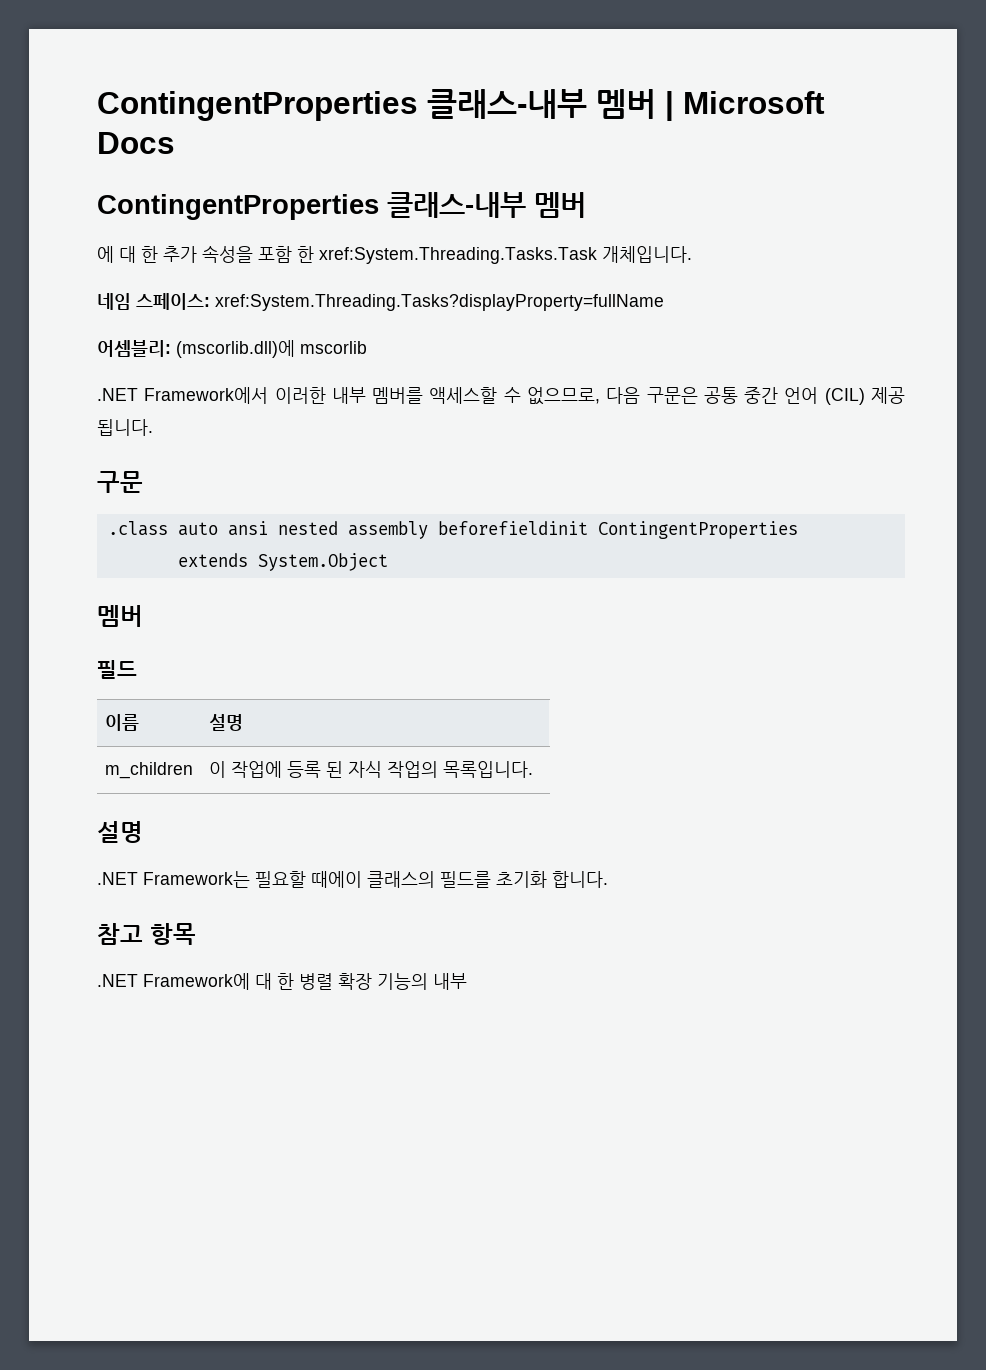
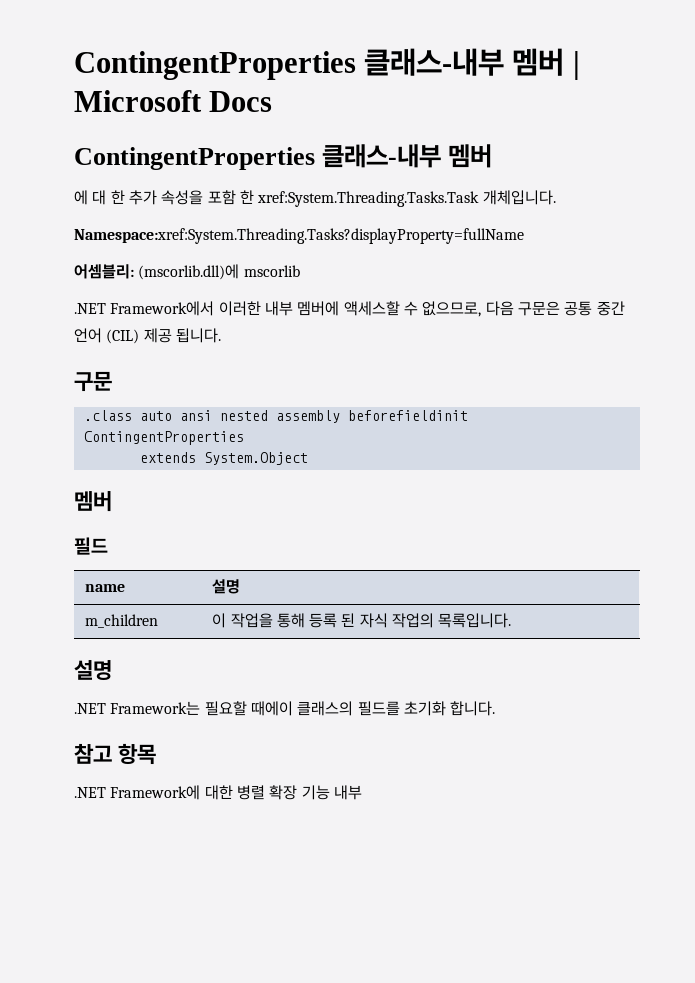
- 네임 스페이스: xref:System.Threading.Tasks?displayProperty=fullName
+ Namespace:xref:System.Threading.Tasks?displayProperty=fullName
- .NET Framework에서 이러한 내부 멤버를 액세스할 수 없으므로, 다음 구문은 공통 중간 언어 (CIL) 제공 됩니다.
+ .NET Framework에서 이러한 내부 멤버에 액세스할 수 없으므로, 다음 구문은 공통 중간 언어 (CIL) 제공 됩니다.
- 이름 | 설명
+ name | 설명
- m_children | 이 작업에 등록 된 자식 작업의 목록입니다.
+ m_children | 이 작업을 통해 등록 된 자식 작업의 목록입니다.
- .NET Framework에 대 한 병렬 확장 기능의 내부
+ .NET Framework에 대한 병렬 확장 기능 내부

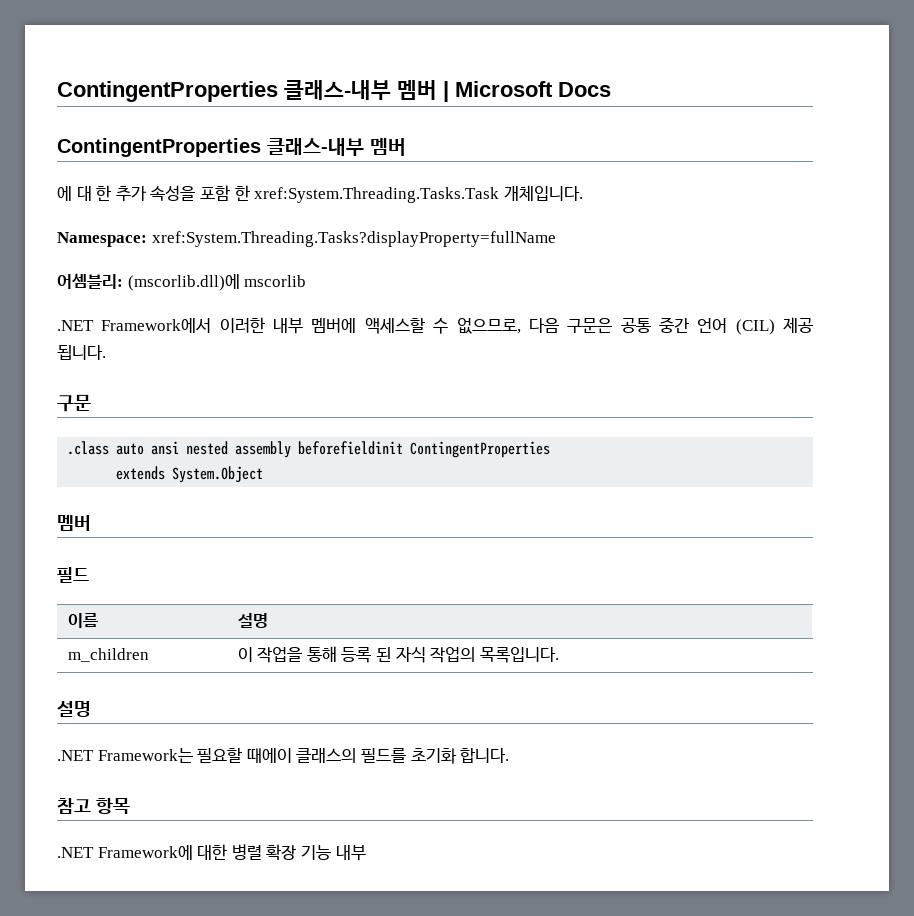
- Namespace:xref:System.Threading.Tasks?displayProperty=fullName
+ Namespace: xref:System.Threading.Tasks?displayProperty=fullName
- name | 설명
+ 이름 | 설명

